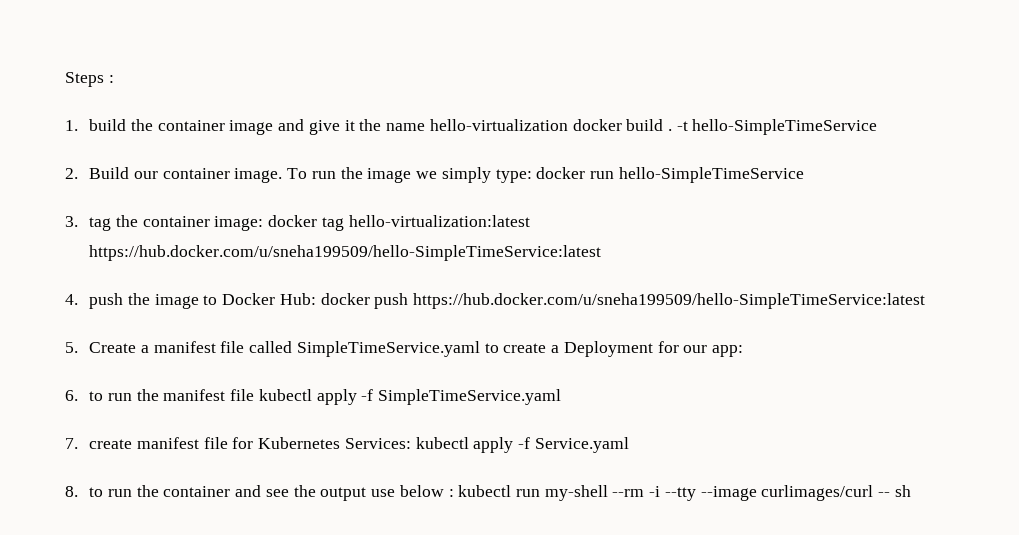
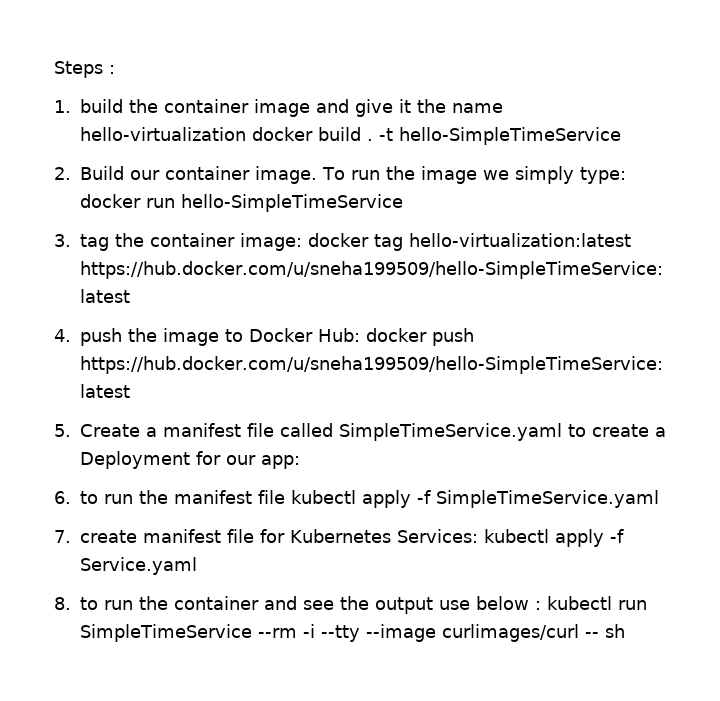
- 8. to run the container and see the output use below : kubectl run my-shell --rm -i --tty --image curlimages/curl -- sh
+ 8. to run the container and see the output use below : kubectl run SimpleTimeService --rm -i --tty --image curlimages/curl -- sh

